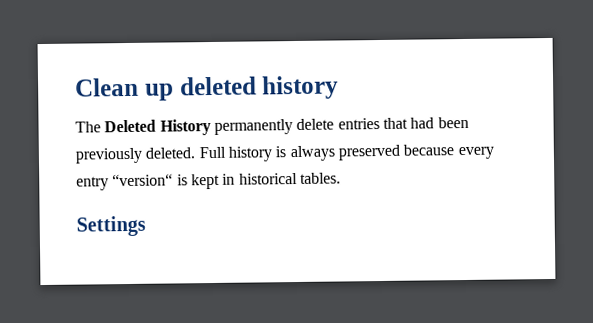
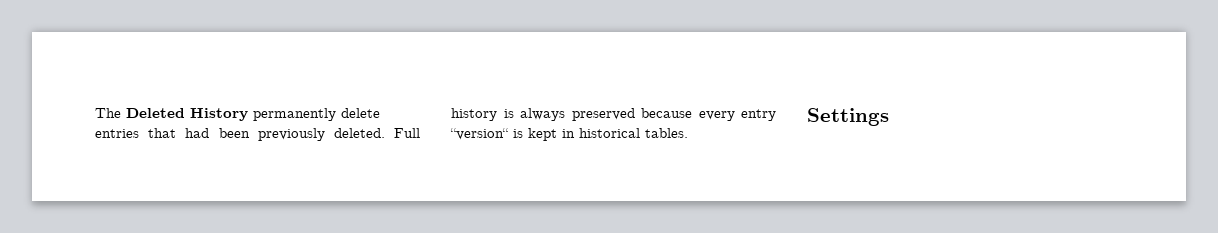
- Clean up deleted history

